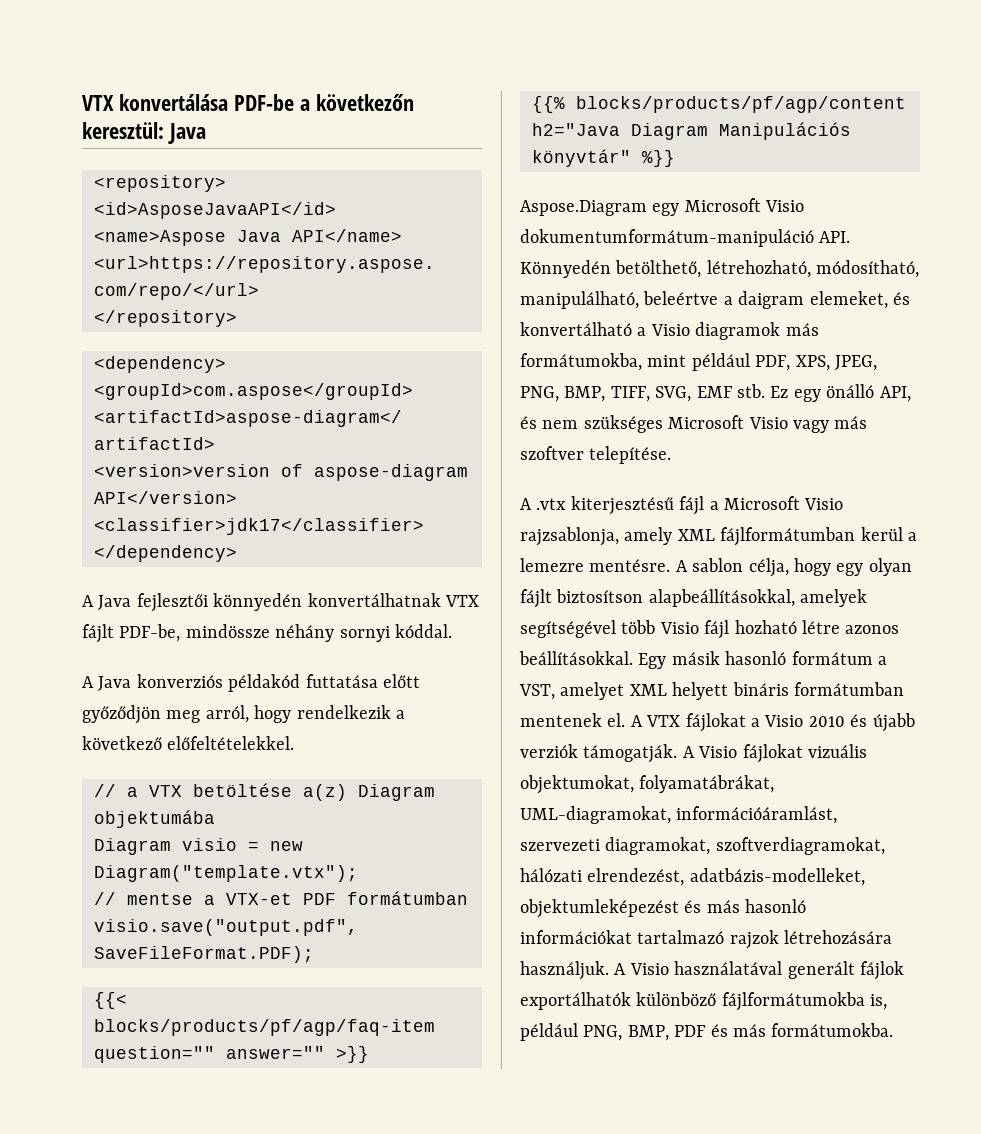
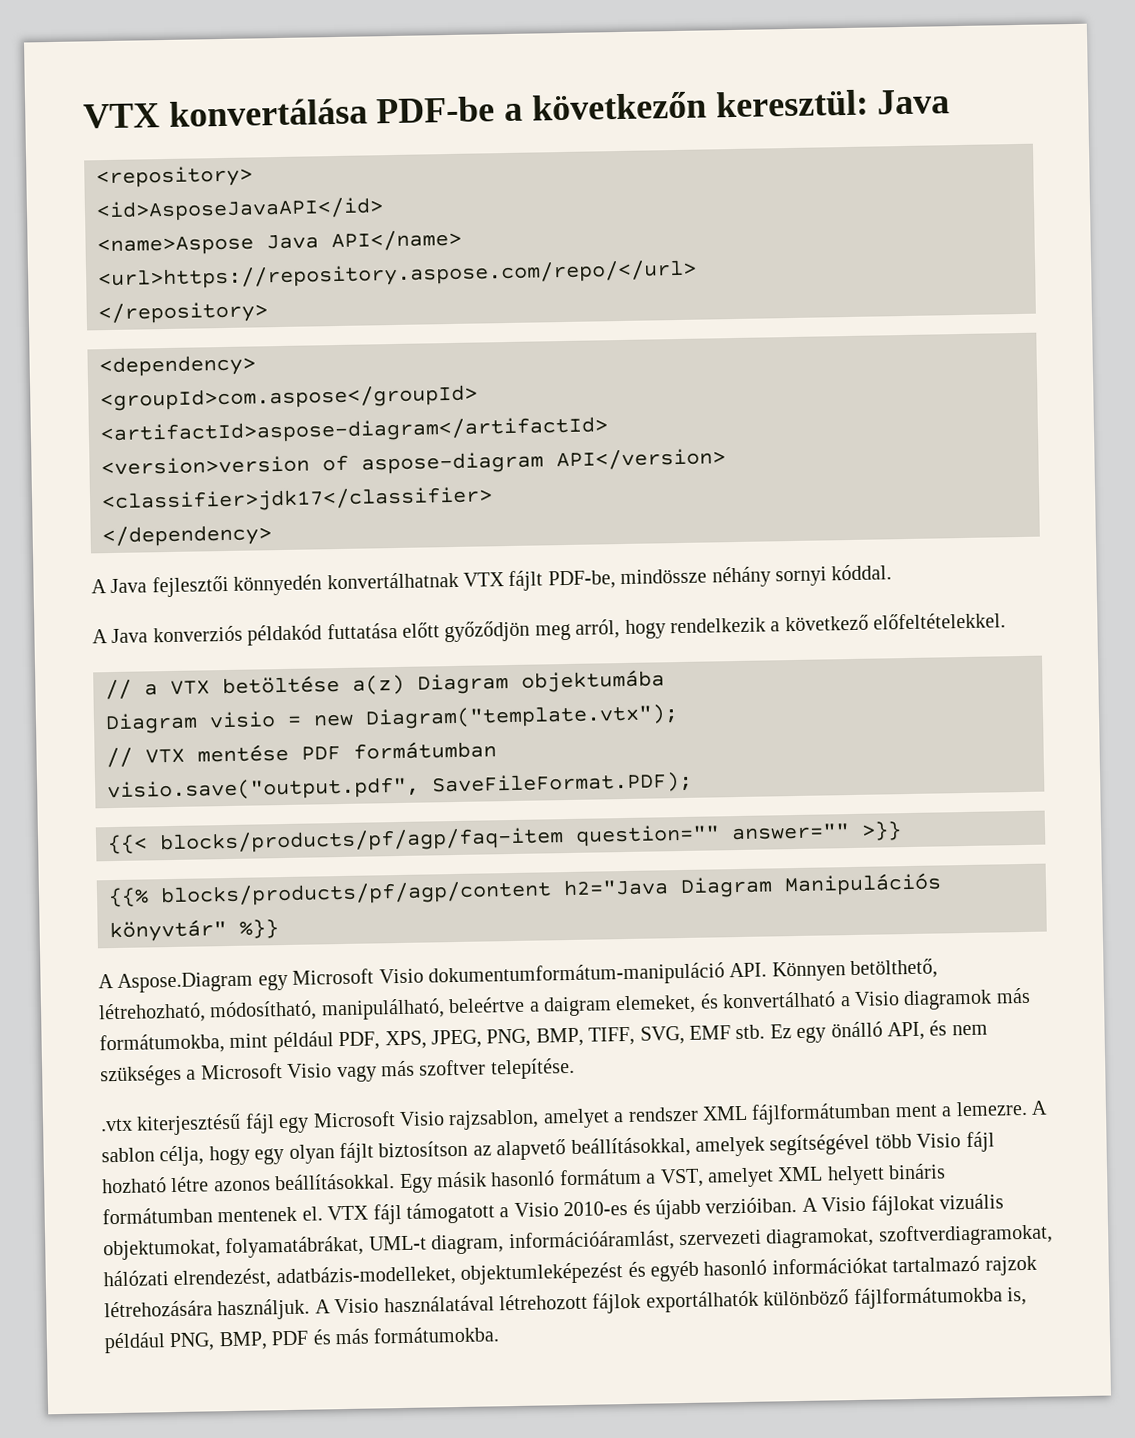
- // mentse a VTX-et PDF formátumban
+ // VTX mentése PDF formátumban
- Aspose.Diagram egy Microsoft Visio dokumentumformátum-manipuláció API. Könnyedén betölthető, létrehozható, módosítható, manipulálható, beleértve a daigram elemeket, és konvertálható a Visio diagramok más formátumokba, mint például PDF, XPS, JPEG, PNG, BMP, TIFF, SVG, EMF stb.
+ A Aspose.Diagram egy Microsoft Visio dokumentumformátum-manipuláció API. Könnyen betölthető, létrehozható, módosítható, manipulálható, beleértve a daigram elemeket, és konvertálható a Visio diagramok más formátumokba, mint például PDF, XPS, JPEG, PNG, BMP, TIFF, SVG, EMF stb.
- Ez egy önálló API, és nem szükséges Microsoft Visio vagy más szoftver telepítése.
+ Ez egy önálló API, és nem szükséges a Microsoft Visio vagy más szoftver telepítése.
- A .vtx kiterjesztésű fájl a Microsoft Visio rajzsablonja, amely XML fájlformátumban kerül a lemezre mentésre.
+ .vtx kiterjesztésű fájl egy Microsoft Visio rajzsablon, amelyet a rendszer XML fájlformátumban ment a lemezre.
- A sablon célja, hogy egy olyan fájlt biztosítson alapbeállításokkal, amelyek segítségével több Visio fájl hozható létre azonos beállításokkal.
+ A sablon célja, hogy egy olyan fájlt biztosítson az alapvető beállításokkal, amelyek segítségével több Visio fájl hozható létre azonos beállításokkal.
- A VTX fájlokat a Visio 2010 és újabb verziók támogatják.
+ VTX fájl támogatott a Visio 2010-es és újabb verzióiban.
- A Visio fájlokat vizuális objektumokat, folyamatábrákat, UML-diagramokat, információáramlást, szervezeti diagramokat, szoftverdiagramokat, hálózati elrendezést, adatbázis-modelleket, objektumleképezést és más hasonló információkat tartalmazó rajzok létrehozására használjuk.
+ A Visio fájlokat vizuális objektumokat, folyamatábrákat, UML-t diagram, információáramlást, szervezeti diagramokat, szoftverdiagramokat, hálózati elrendezést, adatbázis-modelleket, objektumleképezést és egyéb hasonló információkat tartalmazó rajzok létrehozására használjuk.
- A Visio használatával generált fájlok exportálhatók különböző fájlformátumokba is, például PNG, BMP, PDF és más formátumokba.
+ A Visio használatával létrehozott fájlok exportálhatók különböző fájlformátumokba is, például PNG, BMP, PDF és más formátumokba.

